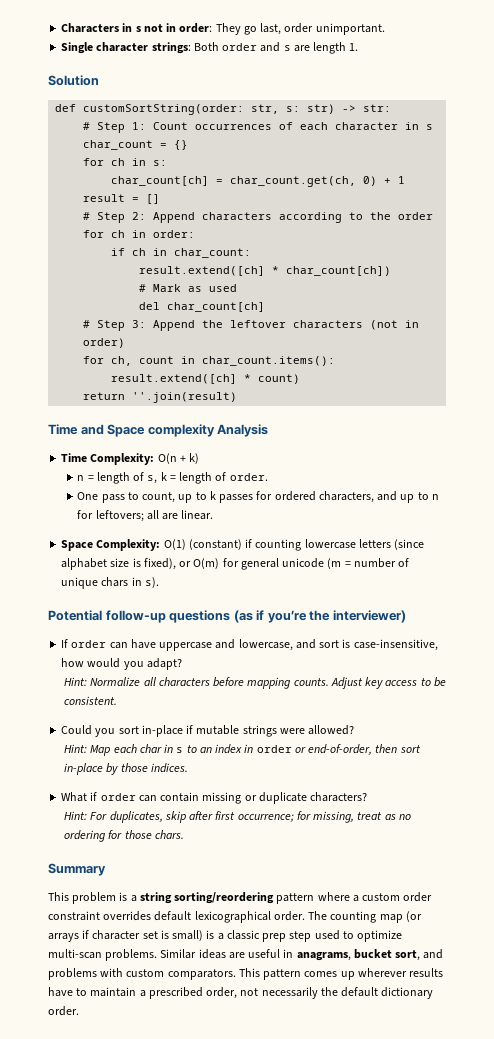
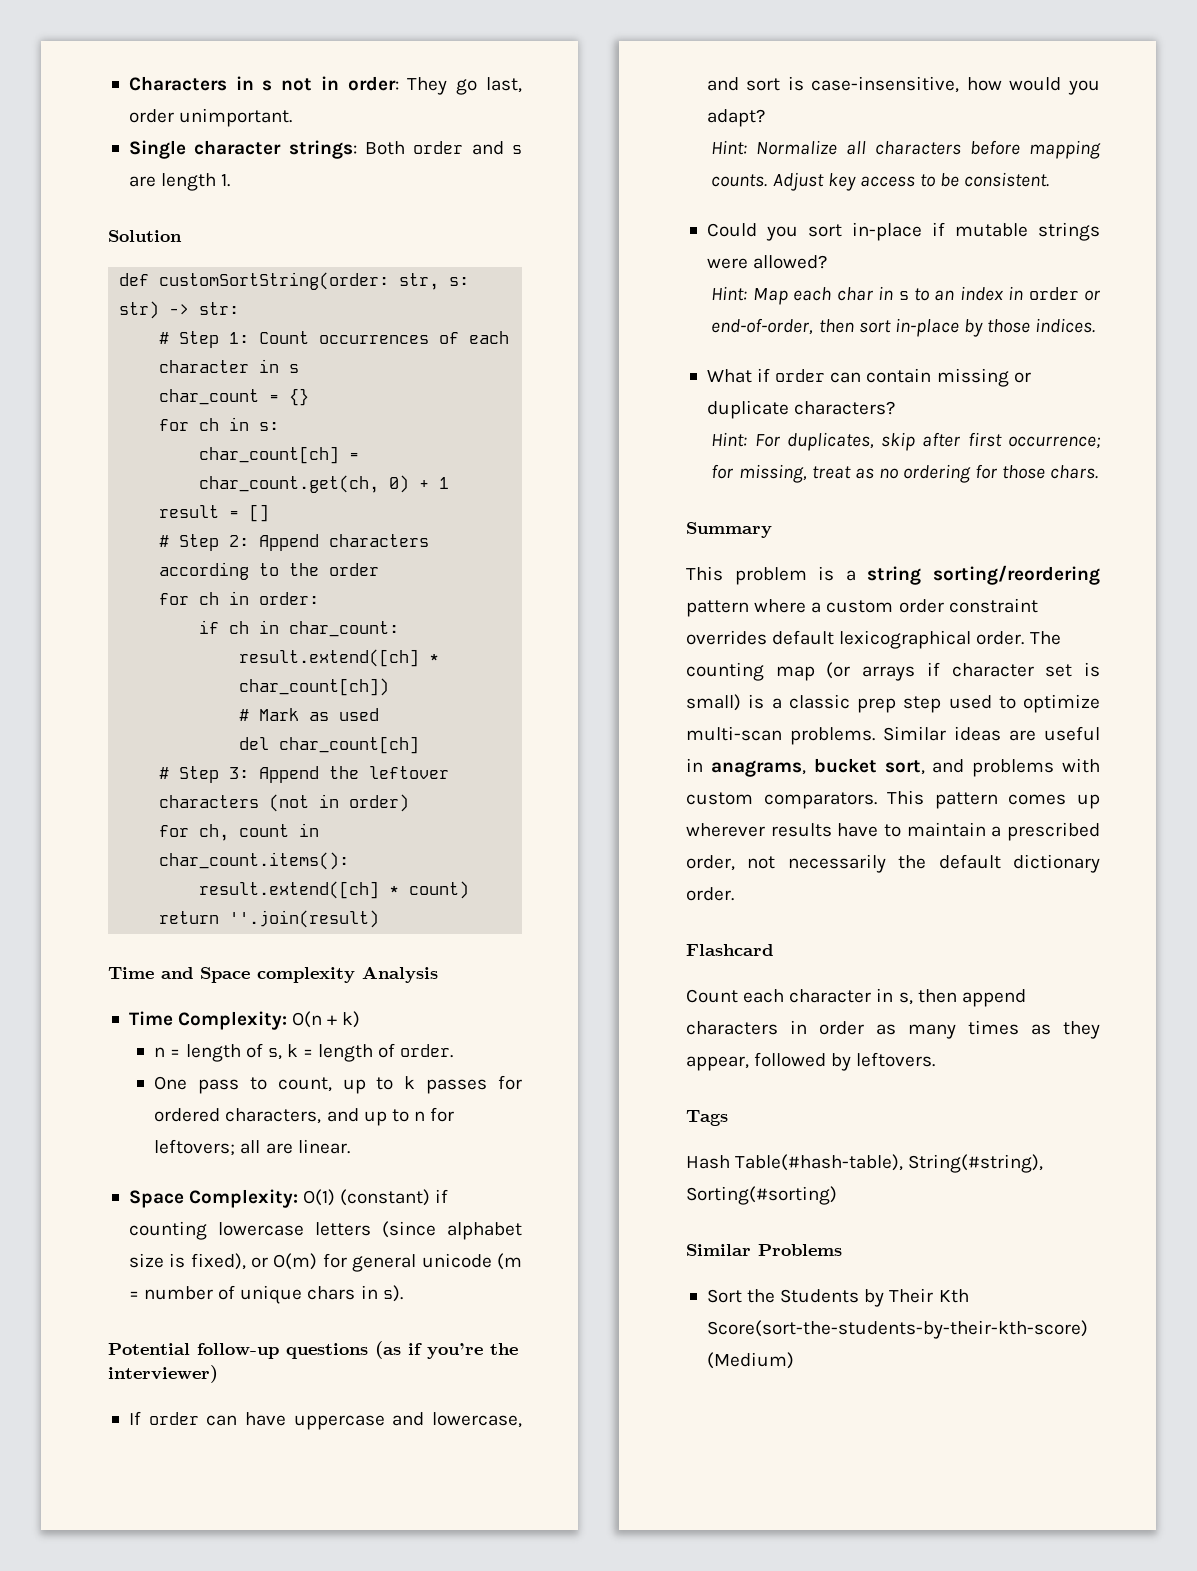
+ Flashcard
+ Count each character in s, then append characters in order as many times as they appear, followed by leftovers.
+ Tags
+ Hash Table(#hash-table), String(#string), Sorting(#sorting)
+ Similar Problems
+ Sort the Students by Their Kth Score(sort-the-students-by-their-kth-score) (Medium)

